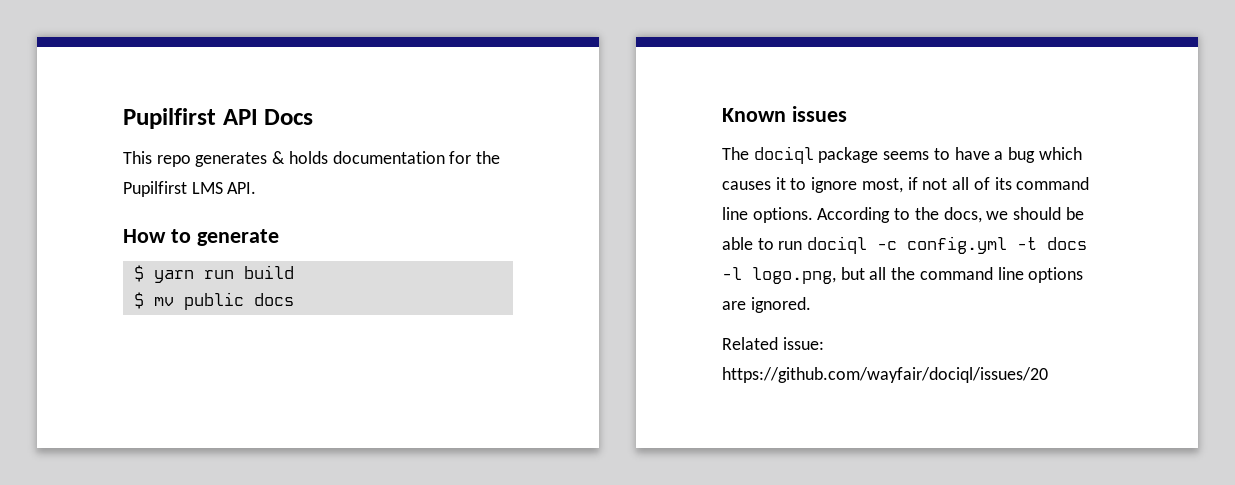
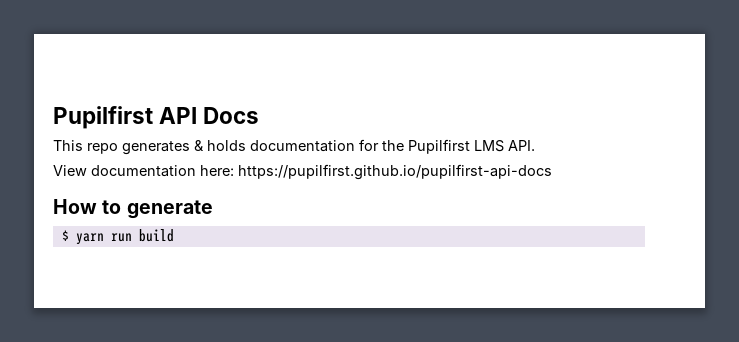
+ View documentation here: https://pupilfirst.github.io/pupilfirst-api-docs
- $ mv public docs
- Known issues
- The dociql package seems to have a bug which causes it to ignore most, if not all of its command line options. According to the docs, we should be able to run dociql -c config.yml -t docs -l logo.png, but all the command line options are ignored.
- Related issue: https://github.com/wayfair/dociql/issues/20

